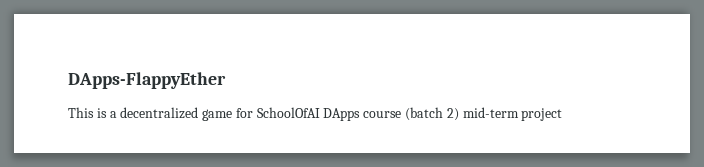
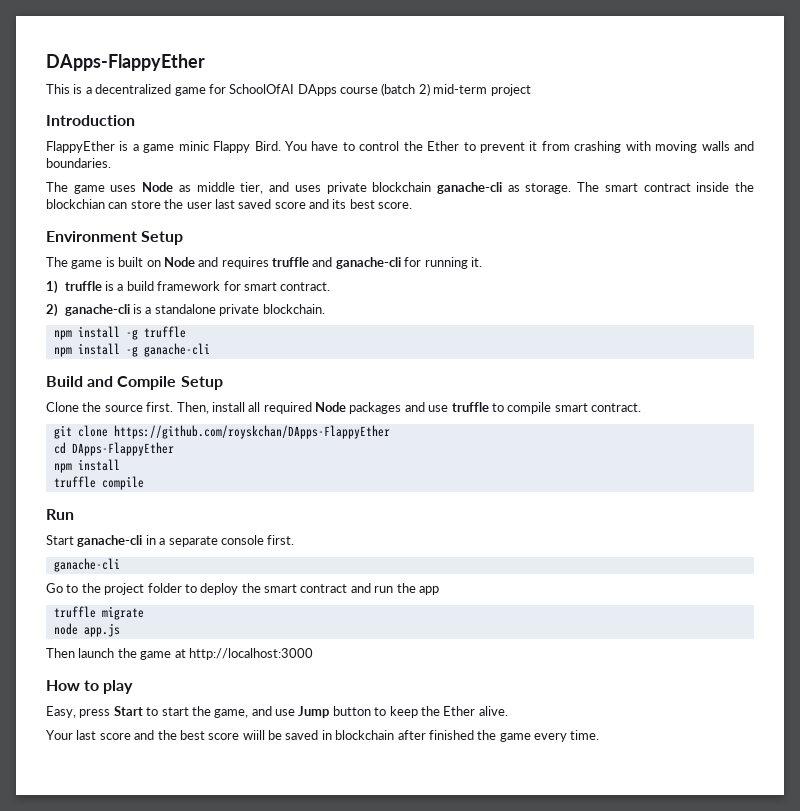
+ Introduction
+ FlappyEther is a game minic Flappy Bird. You have to control the Ether to prevent it from crashing with moving walls and boundaries.
+ The game uses Node as middle tier, and uses private blockchain ganache-cli as storage. The smart contract inside the blockchian can store the user last saved score and its best score.
+ Environment Setup
+ The game is built on Node and requires truffle and ganache-cli for running it.
+ 1) truffle is a build framework for smart contract.
+ 2) ganache-cli is a standalone private blockchain.
+ npm install -g truffle
+ npm install -g ganache-cli
+ Build and Compile Setup
+ Clone the source first. Then, install all required Node packages and use truffle to compile smart contract.
+ git clone https://github.com/royskchan/DApps-FlappyEther
+ cd DApps-FlappyEther
+ npm install
+ truffle compile
+ Run
+ Start ganache-cli in a separate console first.
+ ganache-cli
+ Go to the project folder to deploy the smart contract and run the app
+ truffle migrate
+ node app.js
+ Then launch the game at http://localhost:3000
+ How to play
+ Easy, press Start to start the game, and use Jump button to keep the Ether alive.
+ Your last score and the best score wiill be saved in blockchain after finished the game every time.

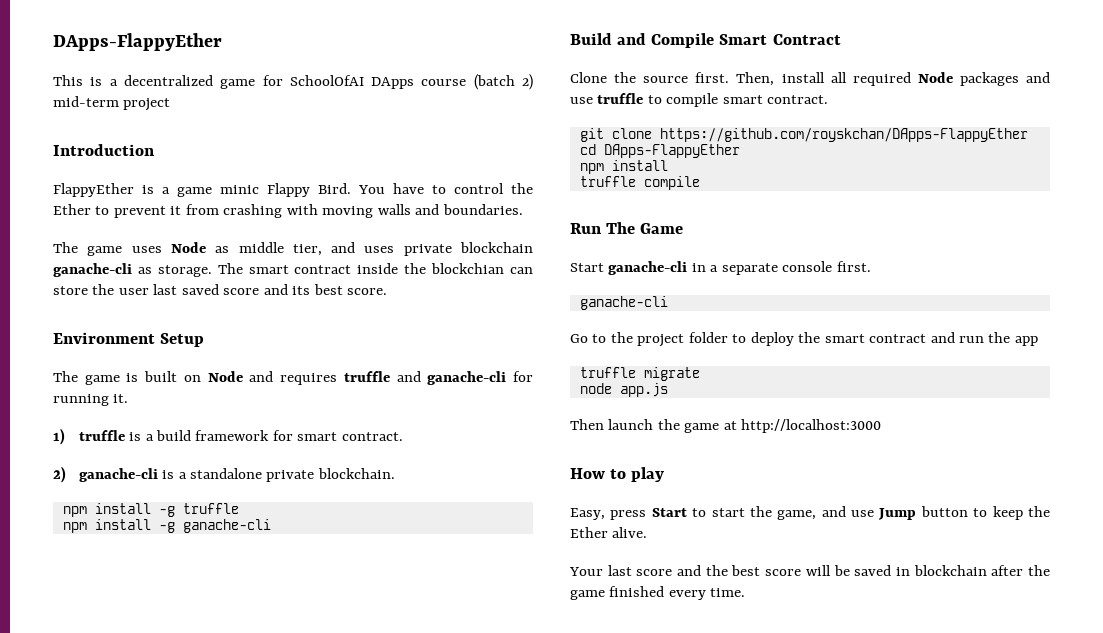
- Build and Compile Setup
+ Build and Compile Smart Contract
- Run
+ Run The Game
- Your last score and the best score wiill be saved in blockchain after finished the game every time.
+ Your last score and the best score will be saved in blockchain after the game finished every time.

